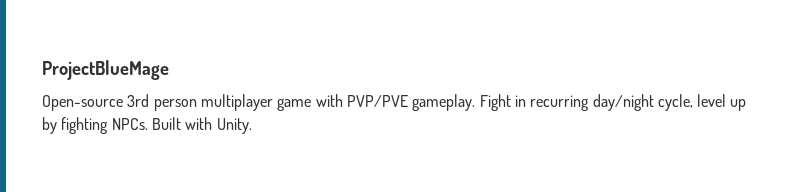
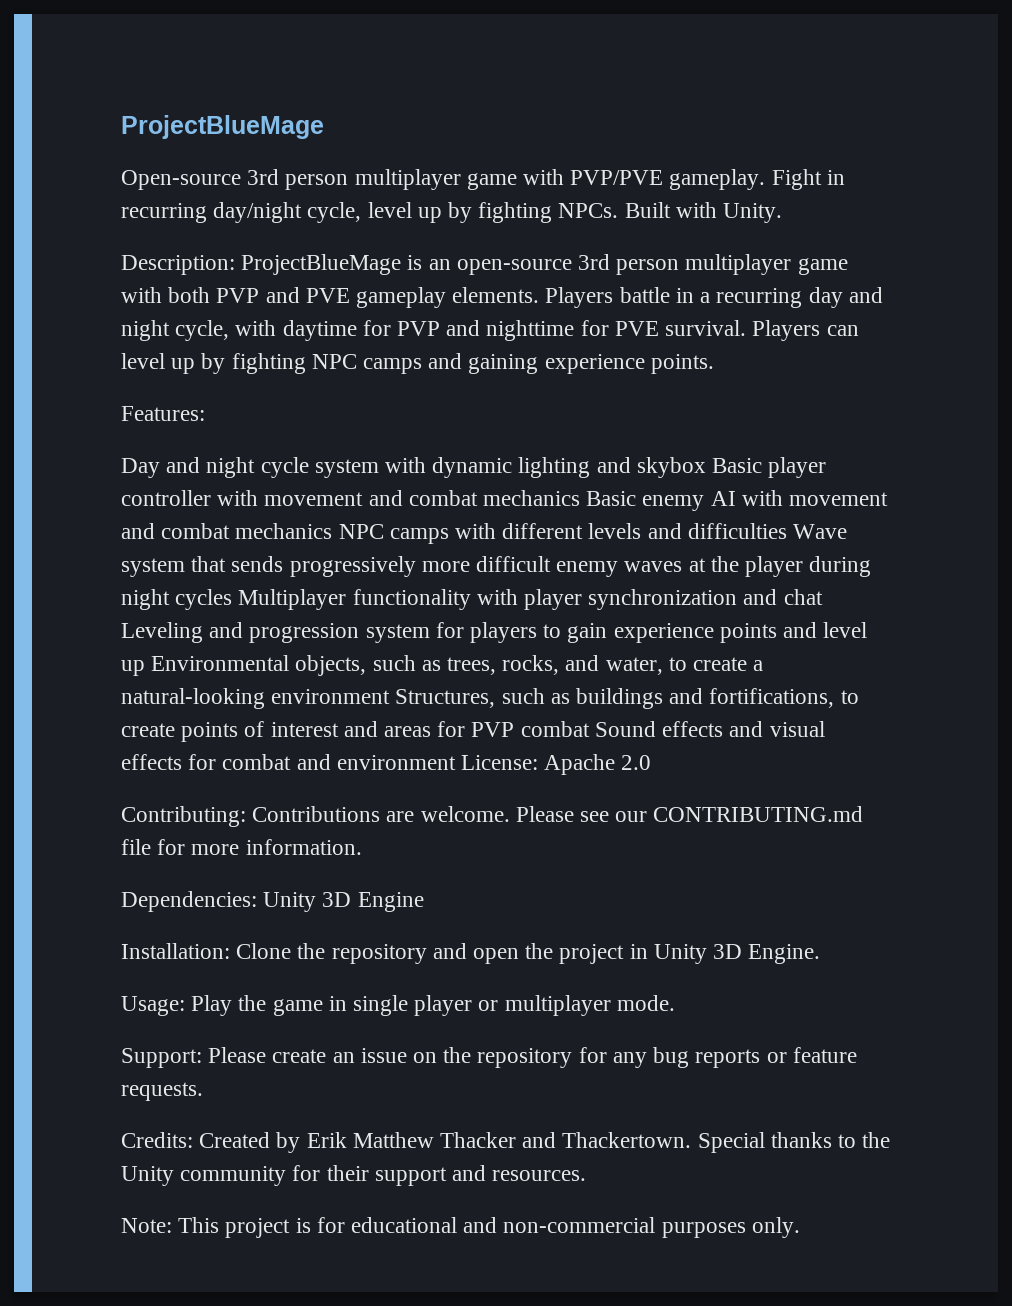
+ Description: ProjectBlueMage is an open-source 3rd person multiplayer game with both PVP and PVE gameplay elements. Players battle in a recurring day and night cycle, with daytime for PVP and nighttime for PVE survival. Players can level up by fighting NPC camps and gaining experience points.
+ Features:
+ Day and night cycle system with dynamic lighting and skybox Basic player controller with movement and combat mechanics Basic enemy AI with movement and combat mechanics NPC camps with different levels and difficulties Wave system that sends progressively more difficult enemy waves at the player during night cycles Multiplayer functionality with player synchronization and chat Leveling and progression system for players to gain experience points and level up Environmental objects, such as trees, rocks, and water, to create a natural-looking environment Structures, such as buildings and fortifications, to create points of interest and areas for PVP combat Sound effects and visual effects for combat and environment License: Apache 2.0
+ Contributing: Contributions are welcome. Please see our CONTRIBUTING.md file for more information.
+ Dependencies: Unity 3D Engine
+ Installation: Clone the repository and open the project in Unity 3D Engine.
+ Usage: Play the game in single player or multiplayer mode.
+ Support: Please create an issue on the repository for any bug reports or feature requests.
+ Credits: Created by Erik Matthew Thacker and Thackertown. Special thanks to the Unity community for their support and resources.
+ Note: This project is for educational and non-commercial purposes only.

